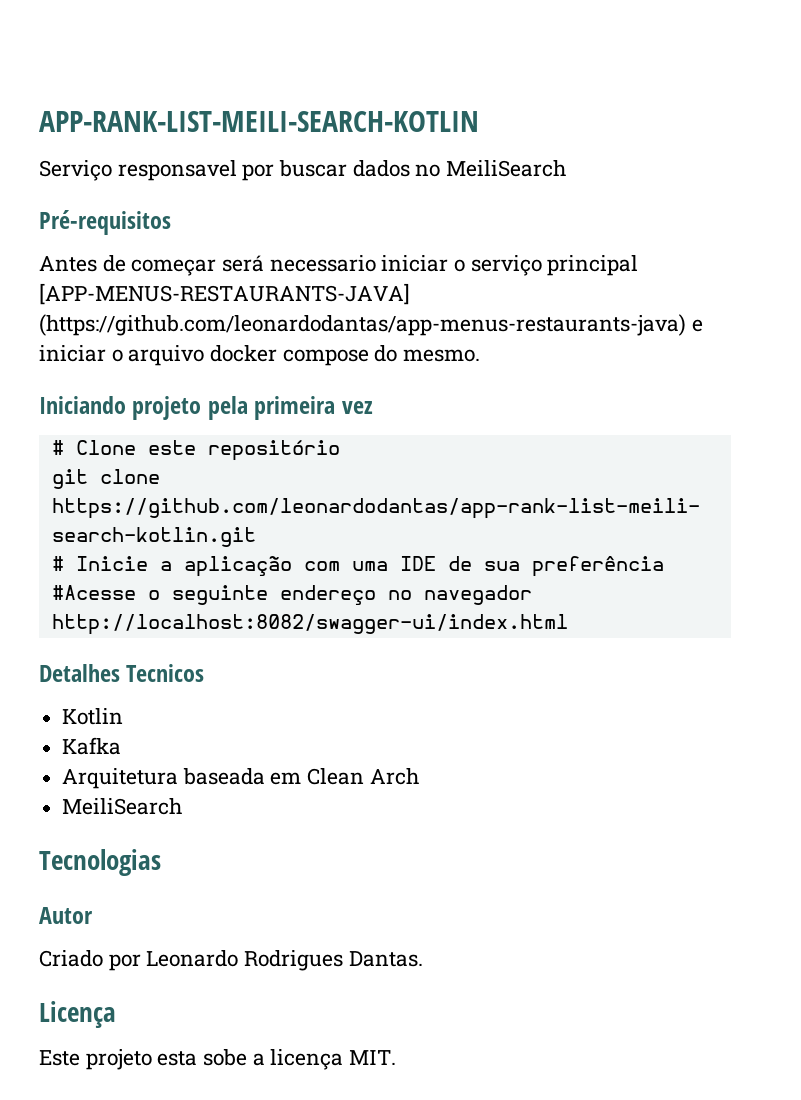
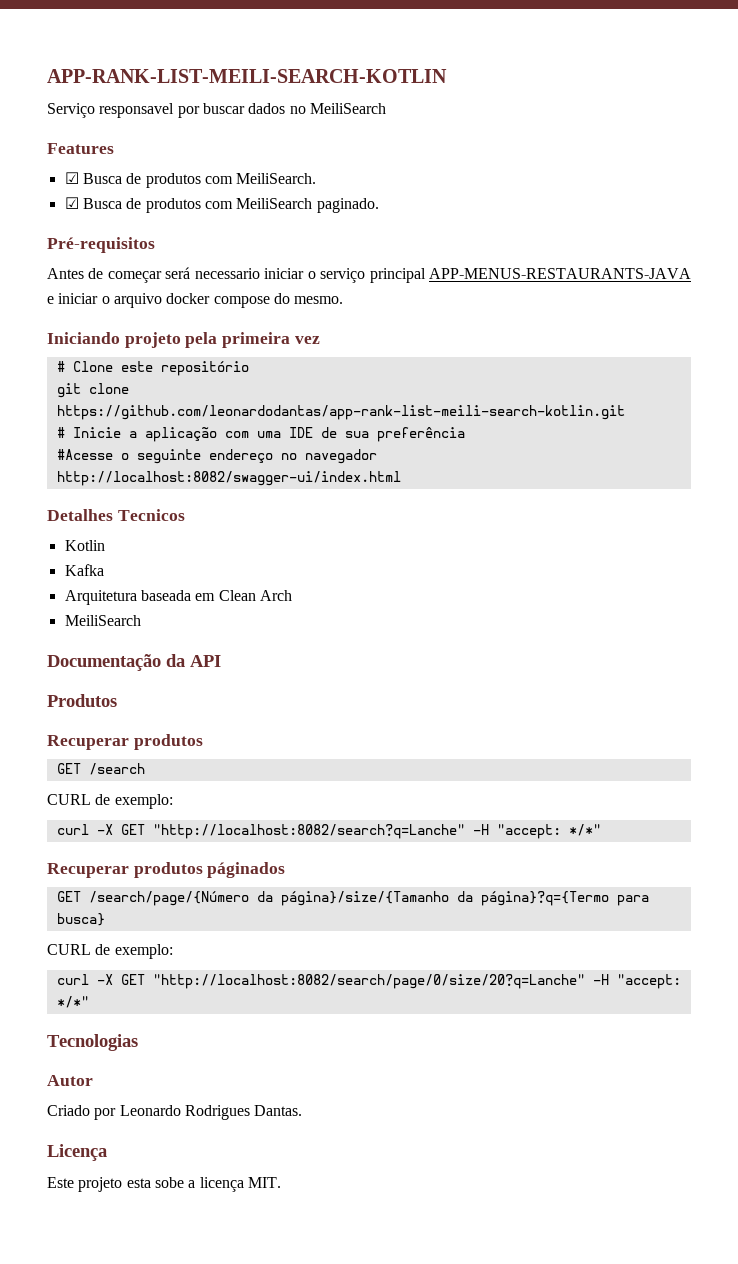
+ Features
+ ☑ Busca de produtos com MeiliSearch.
+ ☑ Busca de produtos com MeiliSearch paginado.
- Antes de começar será necessario iniciar o serviço principal [APP-MENUS-RESTAURANTS-JAVA] (https://github.com/leonardodantas/app-menus-restaurants-java) e iniciar o arquivo docker compose do mesmo.
+ Antes de começar será necessario iniciar o serviço principal APP-MENUS-RESTAURANTS-JAVA e iniciar o arquivo docker compose do mesmo.
+ Documentação da API
+ Produtos
+ Recuperar produtos
+ GET /search
+ CURL de exemplo:
+ curl -X GET "http://localhost:8082/search?q=Lanche" -H "accept: */*"
+ Recuperar produtos páginados
+ GET /search/page/{Número da página}/size/{Tamanho da página}?q={Termo para busca}
+ CURL de exemplo:
+ curl -X GET "http://localhost:8082/search/page/0/size/20?q=Lanche" -H "accept: */*"

